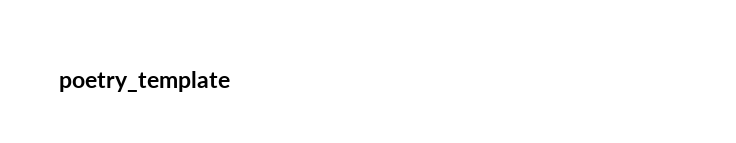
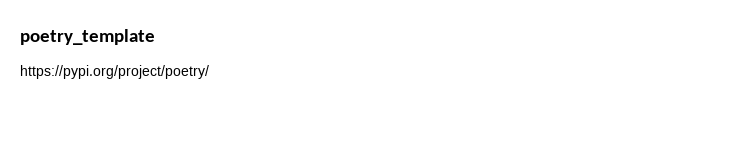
+ https://pypi.org/project/poetry/

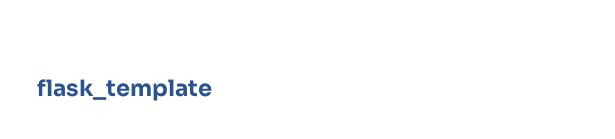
- poetry_template
- https://pypi.org/project/poetry/
+ flask_template

